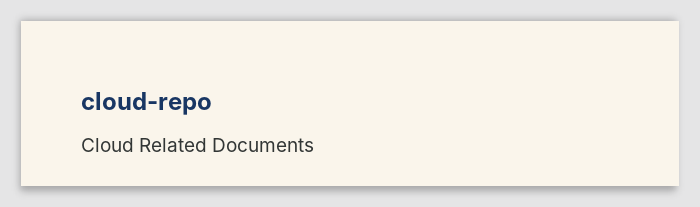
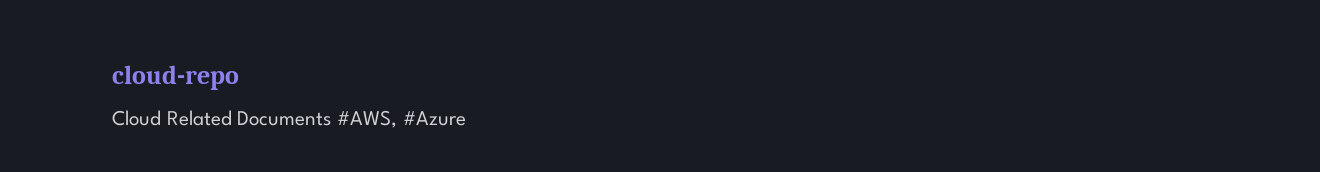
- Cloud Related Documents
+ Cloud Related Documents #AWS, #Azure

